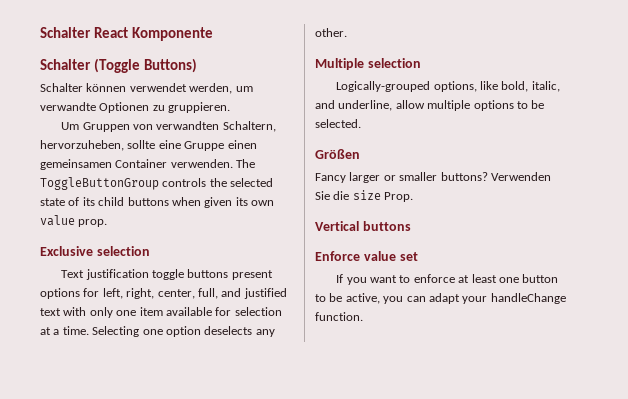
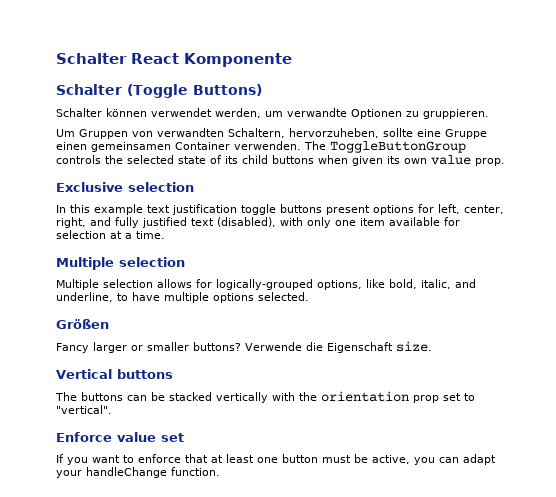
- Text justification toggle buttons present options for left, right, center, full, and justified text with only one item available for selection at a time. Selecting one option deselects any other.
+ In this example text justification toggle buttons present options for left, center, right, and fully justified text (disabled), with only one item available for selection at a time.
  Multiple selection
- Logically-grouped options, like bold, italic, and underline, allow multiple options to be selected.
+ Multiple selection allows for logically-grouped options, like bold, italic, and underline, to have multiple options selected.
- Verwenden Sie die size Prop.
+ Verwende die Eigenschaft size.
  Vertical buttons
+ The buttons can be stacked vertically with the orientation prop set to "vertical".
- If you want to enforce at least one button to be active, you can adapt your handleChange function.
+ If you want to enforce that at least one button must be active, you can adapt your handleChange function.

